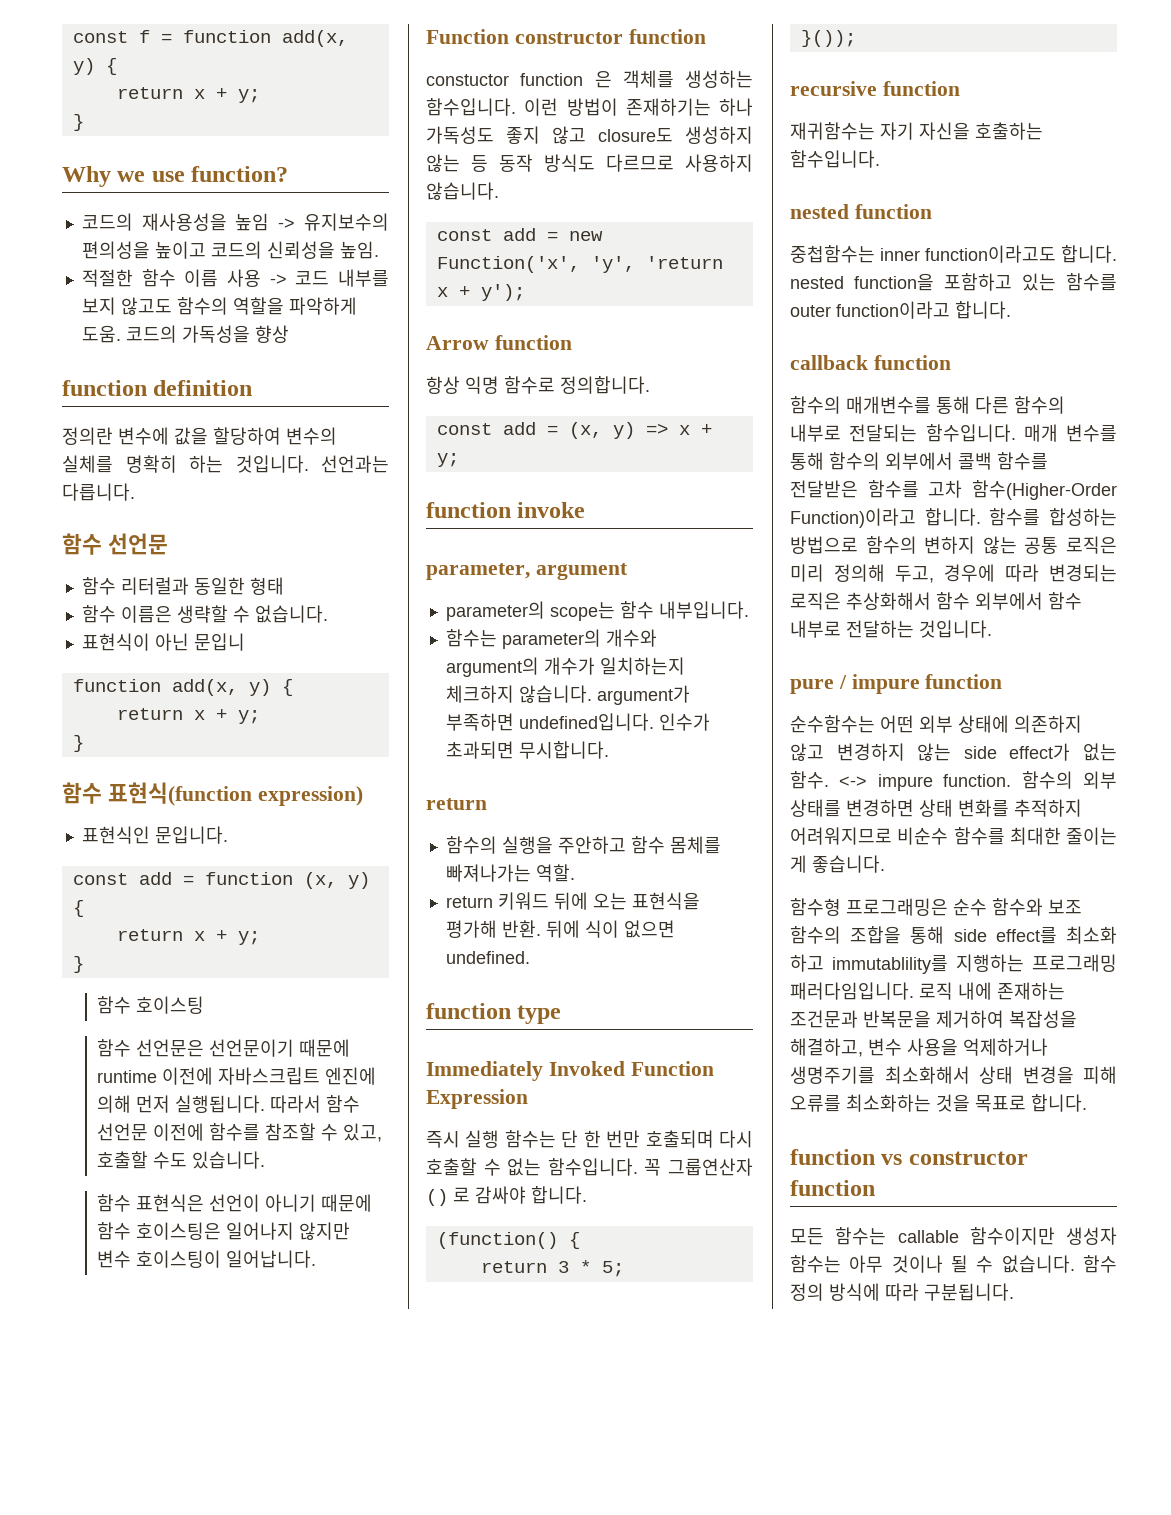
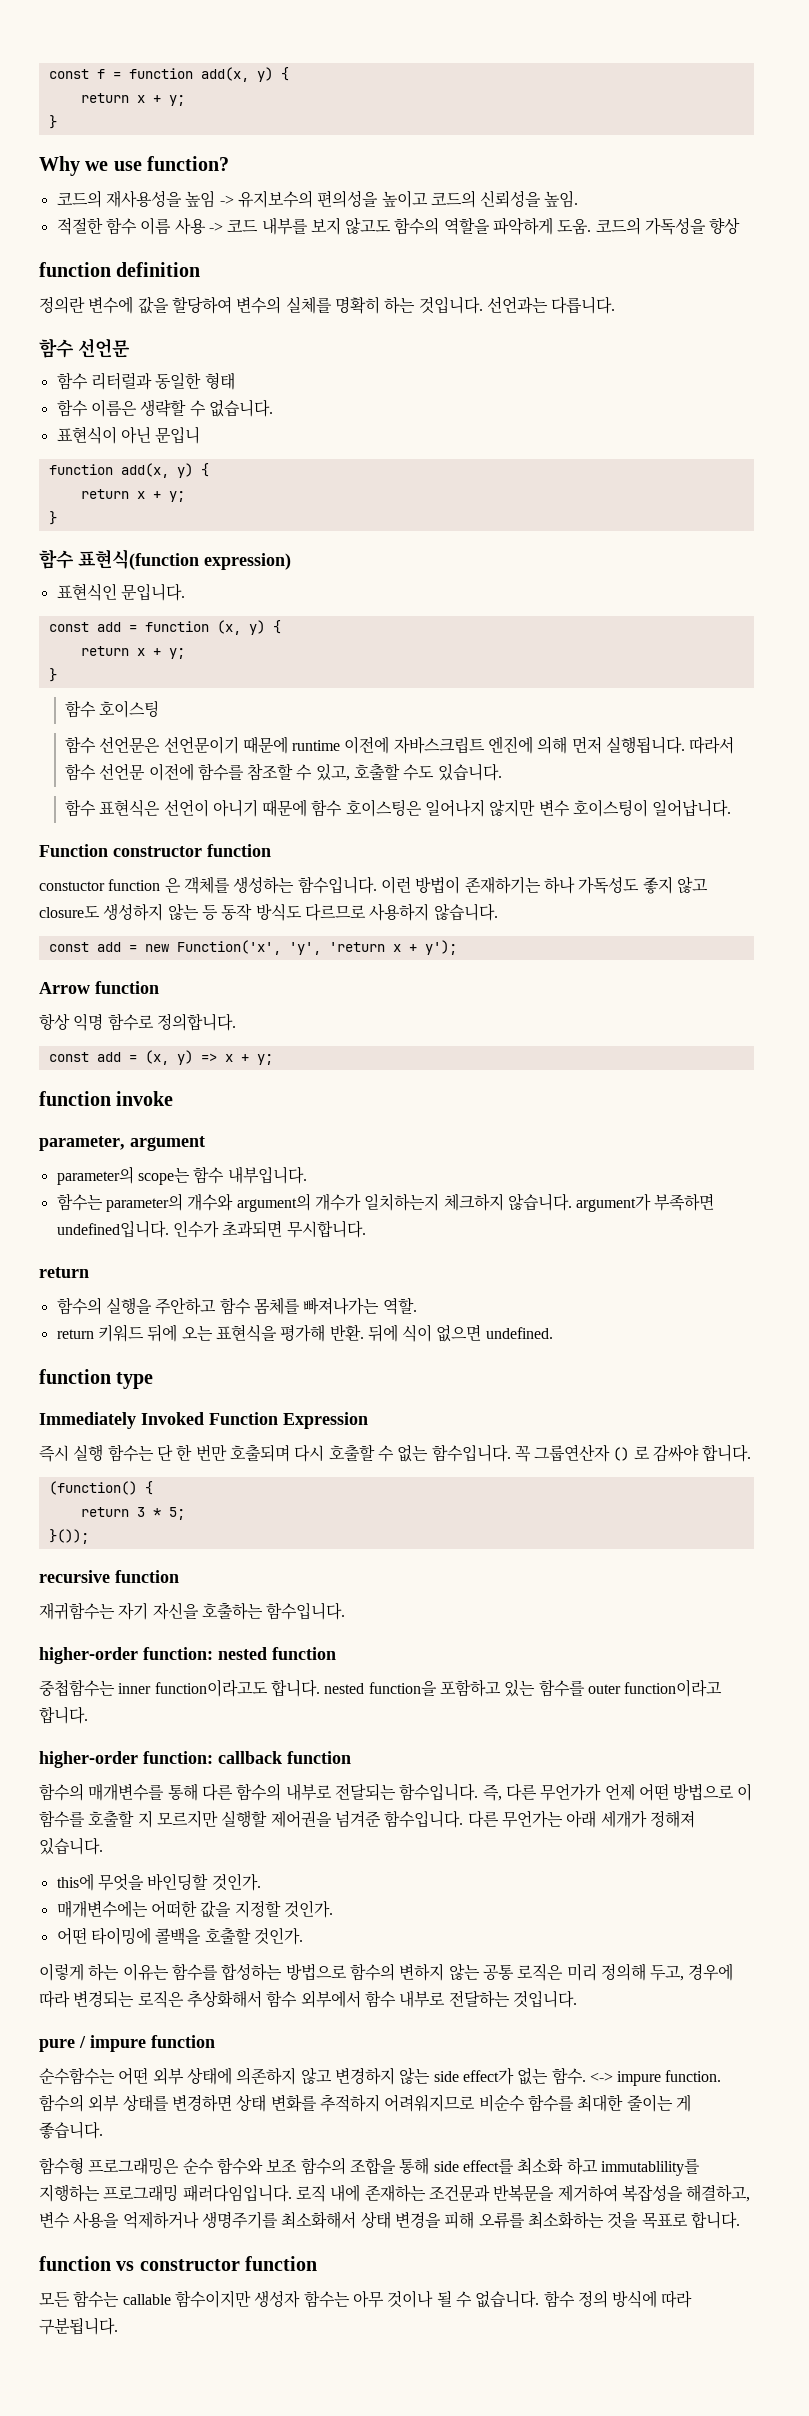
- nested function
+ higher-order function: nested function
- callback function
+ higher-order function: callback function
- 매개 변수를 통해 함수의 외부에서 콜백 함수를 전달받은 함수를 고차 함수(Higher-Order Function)이라고 합니다. 함수를 합성하는 방법으로 함수의 변하지 않는 공통 로직은 미리 정의해 두고, 경우에 따라 변경되는 로직은 추상화해서 함수 외부에서 함수 내부로 전달하는 것입니다.
+ 즉, 다른 무언가가 언제 어떤 방법으로 이 함수를 호출할 지 모르지만 실행할 제어권을 넘겨준 함수입니다. 다른 무언가는 아래 세개가 정해져 있습니다.
+ this에 무엇을 바인딩할 것인가.
+ 매개변수에는 어떠한 값을 지정할 것인가.
+ 어떤 타이밍에 콜백을 호출할 것인가.
+ 이렇게 하는 이유는 함수를 합성하는 방법으로 함수의 변하지 않는 공통 로직은 미리 정의해 두고, 경우에 따라 변경되는 로직은 추상화해서 함수 외부에서 함수 내부로 전달하는 것입니다.

